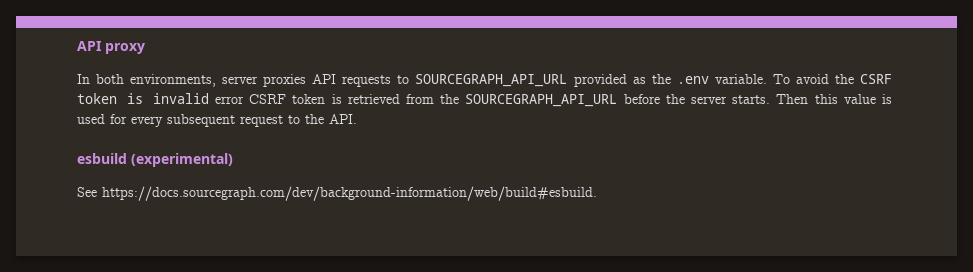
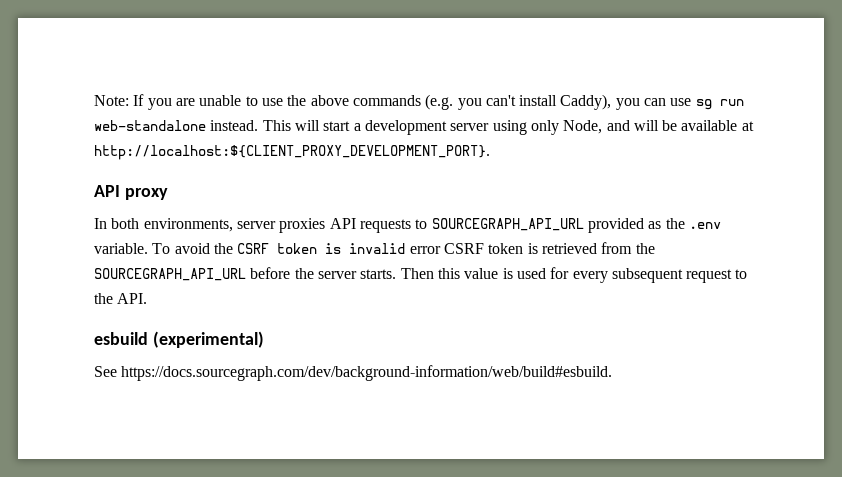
+ Note: If you are unable to use the above commands (e.g. you can't install Caddy), you can use sg run web-standalone instead. This will start a development server using only Node, and will be available at http://localhost:${CLIENT_PROXY_DEVELOPMENT_PORT}.

